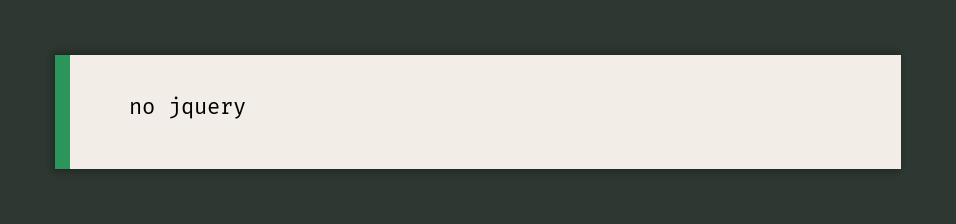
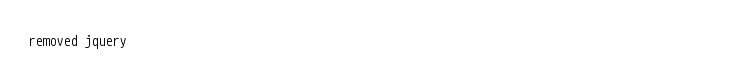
- no jquery
+ removed jquery

